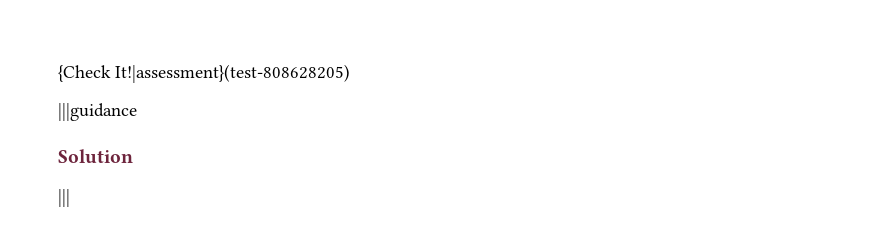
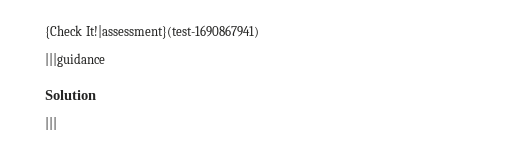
- {Check It!|assessment}(test-808628205)
+ {Check It!|assessment}(test-1690867941)

